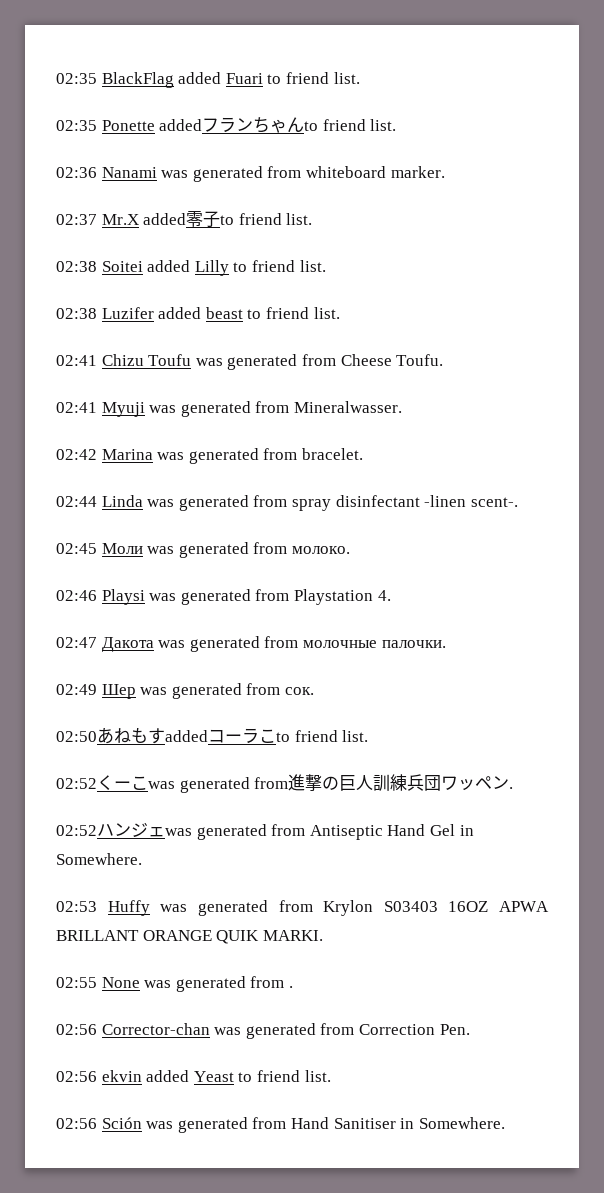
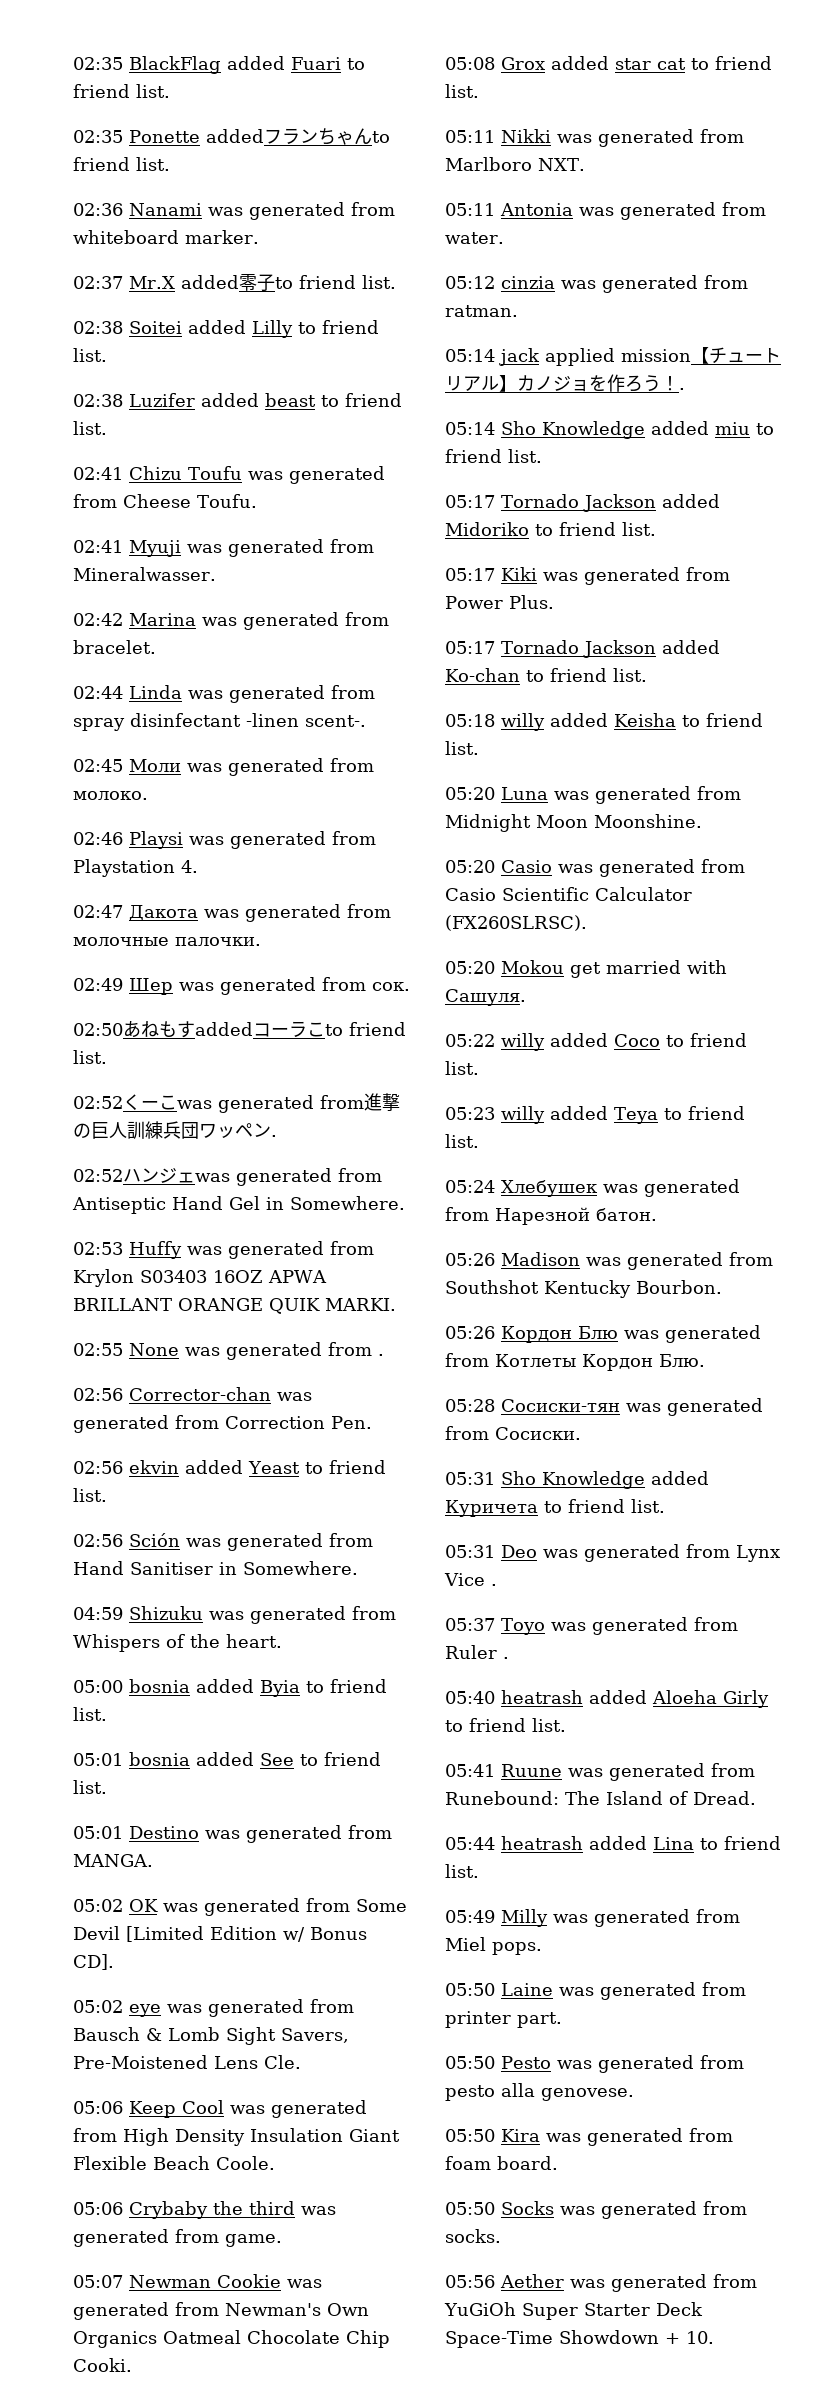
+ 04:59 Shizuku was generated from Whispers of the heart.
+ 05:00 bosnia added Byia to friend list.
+ 05:01 bosnia added See to friend list.
+ 05:01 Destino was generated from MANGA.
+ 05:02 OK was generated from Some Devil [Limited Edition w/ Bonus CD].
+ 05:02 eye was generated from Bausch & Lomb Sight Savers, Pre-Moistened Lens Cle.
+ 05:06 Keep Cool was generated from High Density Insulation Giant Flexible Beach Coole.
+ 05:06 Crybaby the third was generated from game.
+ 05:07 Newman Cookie was generated from Newman's Own Organics Oatmeal Chocolate Chip Cooki.
+ 05:08 Grox added star cat to friend list.
+ 05:11 Nikki was generated from Marlboro NXT.
+ 05:11 Antonia was generated from water.
+ 05:12 cinzia was generated from ratman.
+ 05:14 jack applied mission【チュートリアル】カノジョを作ろう！.
+ 05:14 Sho Knowledge added miu to friend list.
+ 05:17 Tornado Jackson added Midoriko to friend list.
+ 05:17 Kiki was generated from Power Plus.
+ 05:17 Tornado Jackson added Ko-chan to friend list.
+ 05:18 willy added Keisha to friend list.
+ 05:20 Luna was generated from Midnight Moon Moonshine.
+ 05:20 Casio was generated from Casio Scientific Calculator (FX260SLRSC).
+ 05:20 Mokou get married with Сашуля.
+ 05:22 willy added Coco to friend list.
+ 05:23 willy added Teya to friend list.
+ 05:24 Хлебушек was generated from Нарезной батон.
+ 05:26 Madison was generated from Southshot Kentucky Bourbon.
+ 05:26 Кордон Блю was generated from Котлеты Кордон Блю.
+ 05:28 Сосиски-тян was generated from Сосиски.
+ 05:31 Sho Knowledge added Куричета to friend list.
+ 05:31 Deo was generated from Lynx Vice .
+ 05:37 Toyo was generated from Ruler .
+ 05:40 heatrash added Aloeha Girly to friend list.
+ 05:41 Ruune was generated from Runebound: The Island of Dread.
+ 05:44 heatrash added Lina to friend list.
+ 05:49 Milly was generated from Miel pops.
+ 05:50 Laine was generated from printer part.
+ 05:50 Pesto was generated from pesto alla genovese.
+ 05:50 Kira was generated from foam board.
+ 05:50 Socks was generated from socks.
+ 05:56 Aether was generated from YuGiOh Super Starter Deck Space-Time Showdown + 10.

